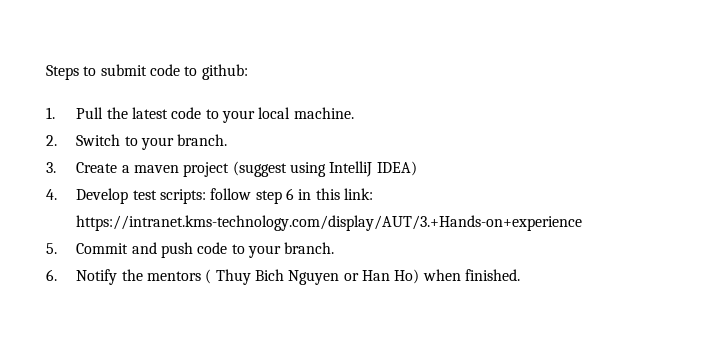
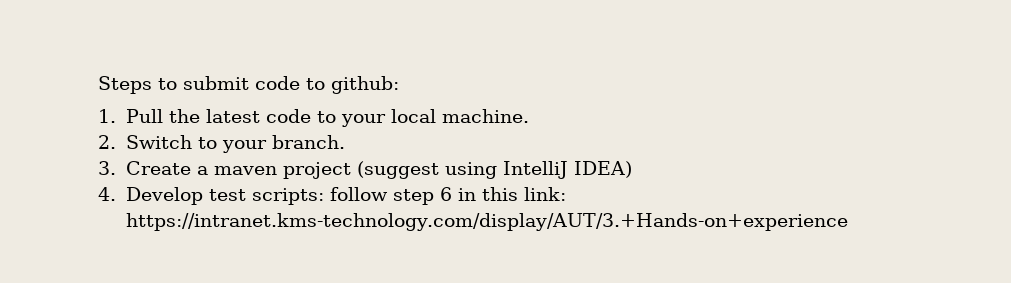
- 5. Commit and push code to your branch.
- 6. Notify the mentors ( Thuy Bich Nguyen or Han Ho) when finished.

